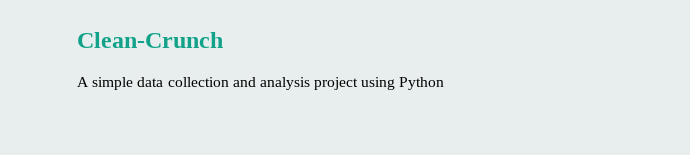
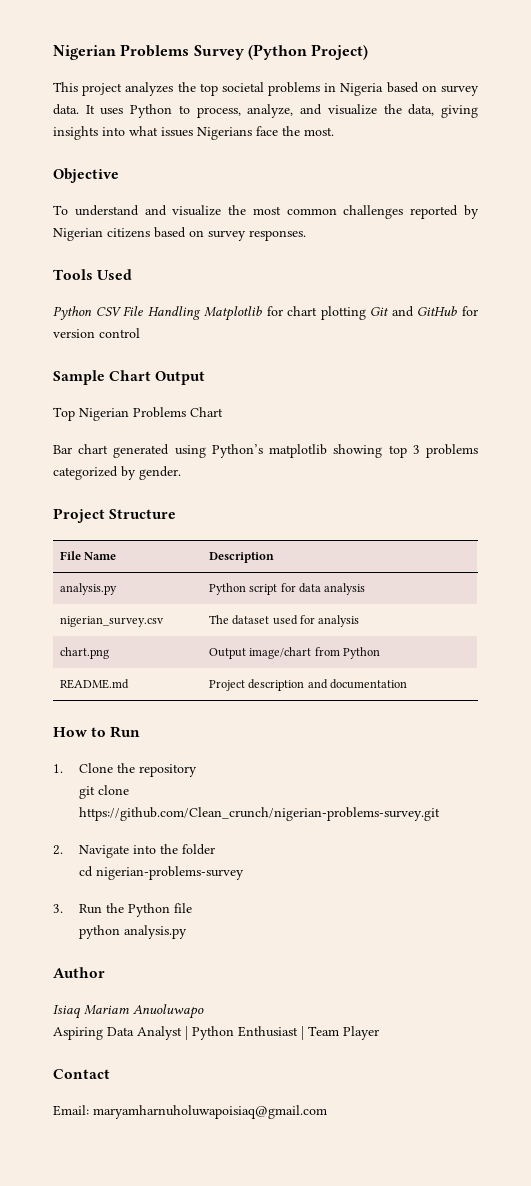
- Clean-Crunch
- A simple data collection and analysis project using Python
+ Nigerian Problems Survey (Python Project)
+ This project analyzes the top societal problems in Nigeria based on survey data. It uses Python to process, analyze, and visualize the data, giving insights into what issues Nigerians face the most.
+ Objective
+ To understand and visualize the most common challenges reported by Nigerian citizens based on survey responses.
+ Tools Used
+ Python CSV File Handling Matplotlib for chart plotting Git and GitHub for version control
+ Sample Chart Output
+ Top Nigerian Problems Chart
+ Bar chart generated using Python’s matplotlib showing top 3 problems categorized by gender.
+ Project Structure
+ File Name | Description
+ analysis.py | Python script for data analysis
+ nigerian_survey.csv | The dataset used for analysis
+ chart.png | Output image/chart from Python
+ README.md | Project description and documentation
+ How to Run
+ 1. Clone the repository
+ git clone https://github.com/Clean_crunch/nigerian-problems-survey.git
+ 2. Navigate into the folder
+ cd nigerian-problems-survey
+ 3. Run the Python file
+ python analysis.py
+ Author
+ Isiaq Mariam Anuoluwapo
+ Aspiring Data Analyst | Python Enthusiast | Team Player
+ Contact
+ Email: maryamharnuholuwapoisiaq@gmail.com

